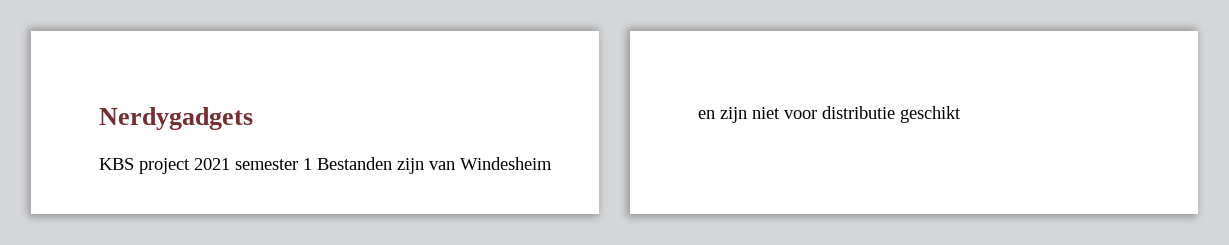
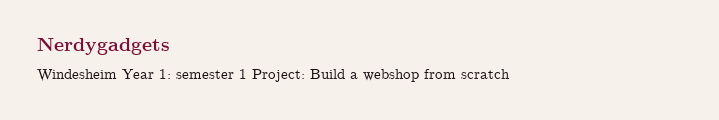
- KBS project 2021 semester 1 Bestanden zijn van Windesheim en zijn niet voor distributie geschikt
+ Windesheim Year 1: semester 1 Project: Build a webshop from scratch

